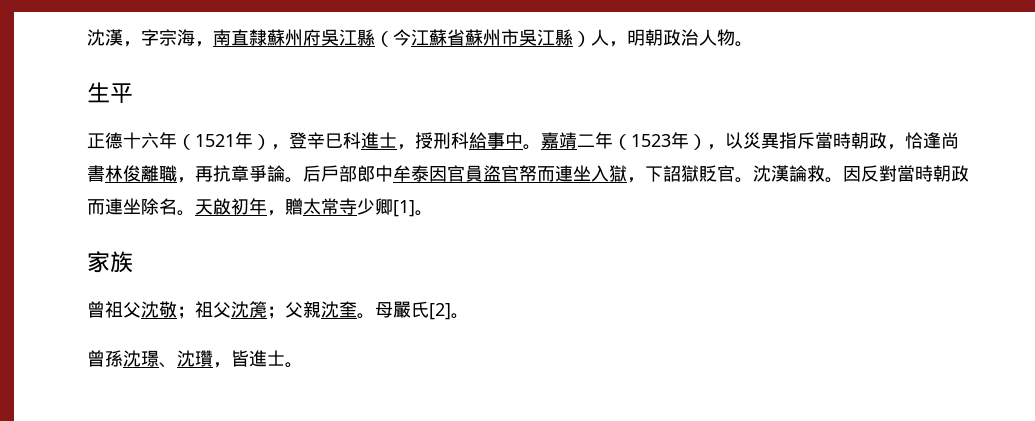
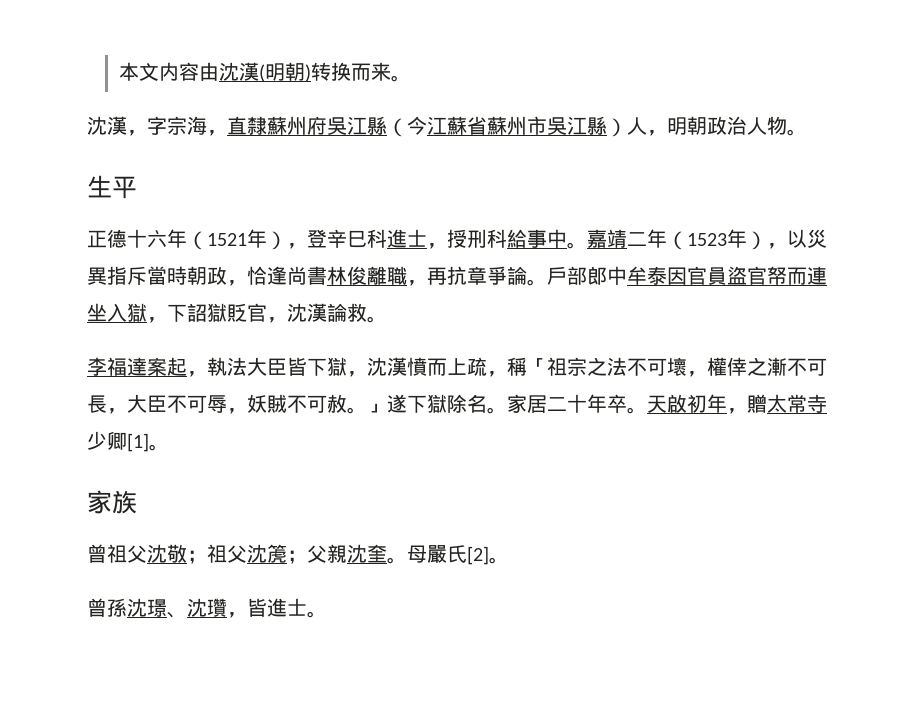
+ 本文内容由沈漢(明朝)转换而来。
- 沈漢，字宗海，南直隸蘇州府吳江縣（今江蘇省蘇州市吳江縣）人，明朝政治人物。
+ 沈漢，字宗海，直隸蘇州府吳江縣（今江蘇省蘇州市吳江縣）人，明朝政治人物。
- 后戶部郎中牟泰因官員盜官帑而連坐入獄，下詔獄貶官。沈漢論救。因反對當時朝政而連坐除名。
+ 戶部郎中牟泰因官員盜官帑而連坐入獄，下詔獄貶官，沈漢論救。
+ 李福達案起，執法大臣皆下獄，沈漢憤而上疏，稱「祖宗之法不可壞，權倖之漸不可長，大臣不可辱，妖賊不可赦。」遂下獄除名。家居二十年卒。

